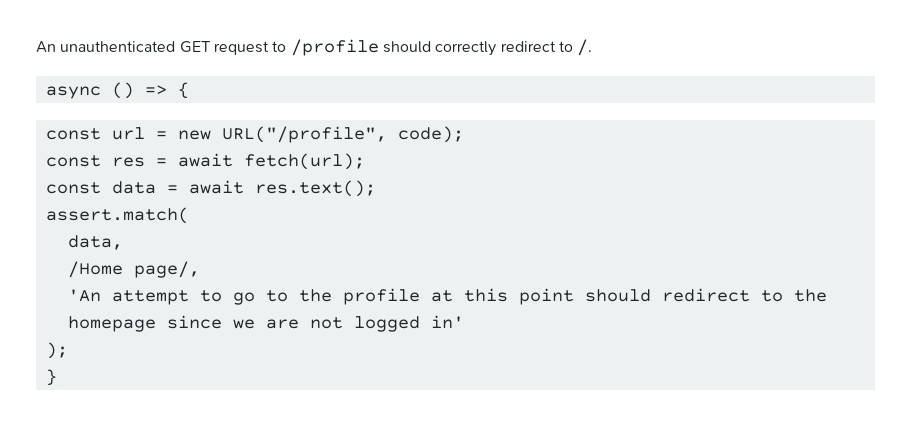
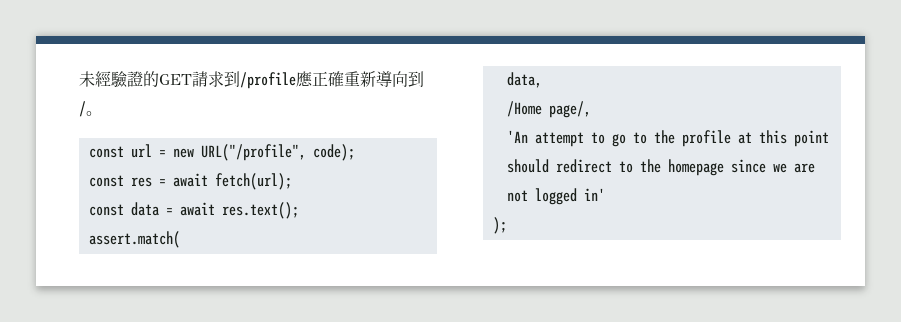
- An unauthenticated GET request to /profile should correctly redirect to /.
- async () => {
+ 未經驗證的GET請求到/profile應正確重新導向到/。
- }

